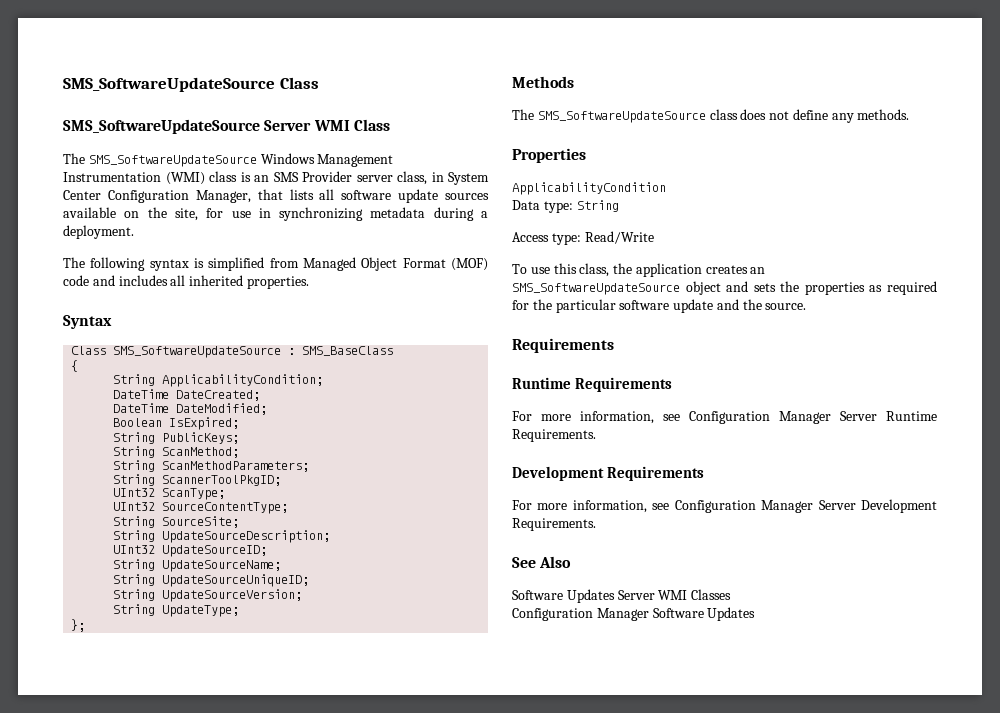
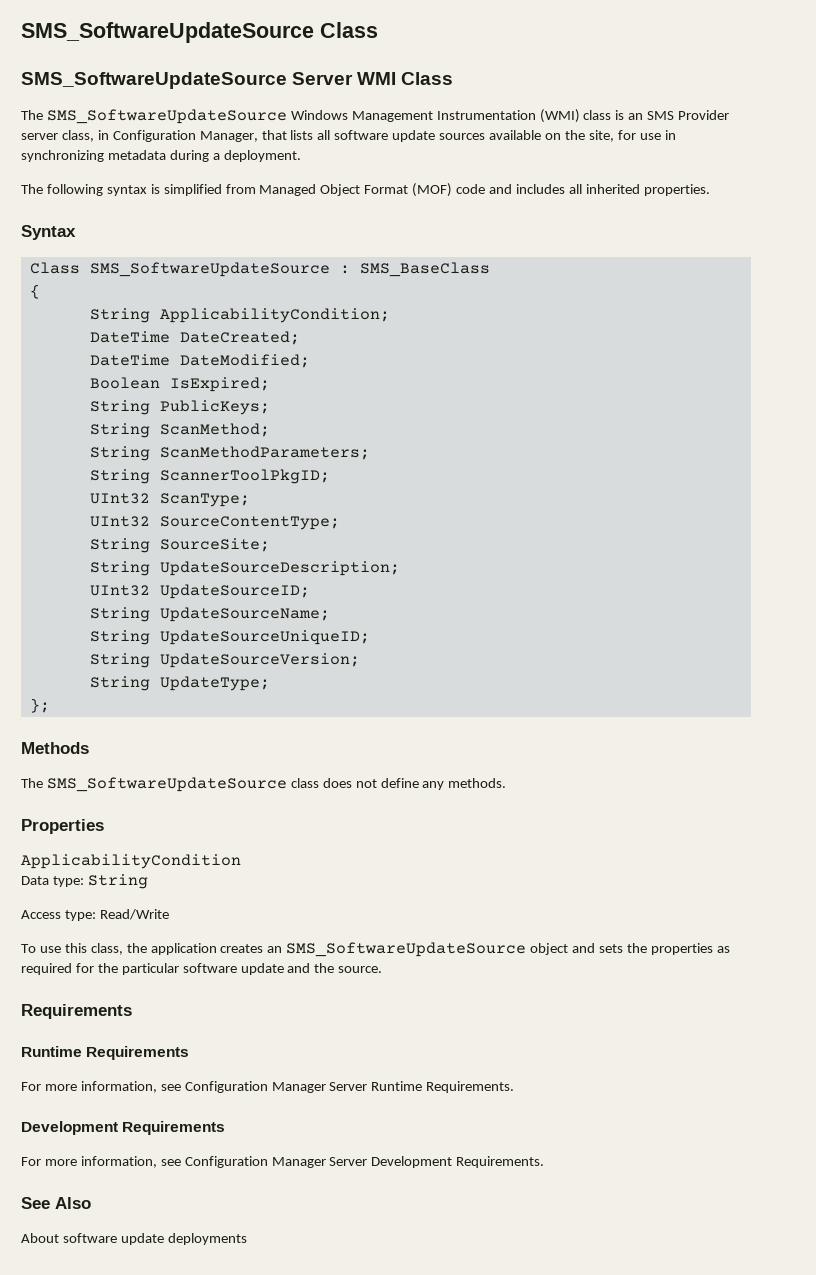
- The SMS_SoftwareUpdateSource Windows Management Instrumentation (WMI) class is an SMS Provider server class, in System Center Configuration Manager, that lists all software update sources available on the site, for use in synchronizing metadata during a deployment.
+ The SMS_SoftwareUpdateSource Windows Management Instrumentation (WMI) class is an SMS Provider server class, in Configuration Manager, that lists all software update sources available on the site, for use in synchronizing metadata during a deployment.
- Software Updates Server WMI Classes
- Configuration Manager Software Updates
+ About software update deployments

